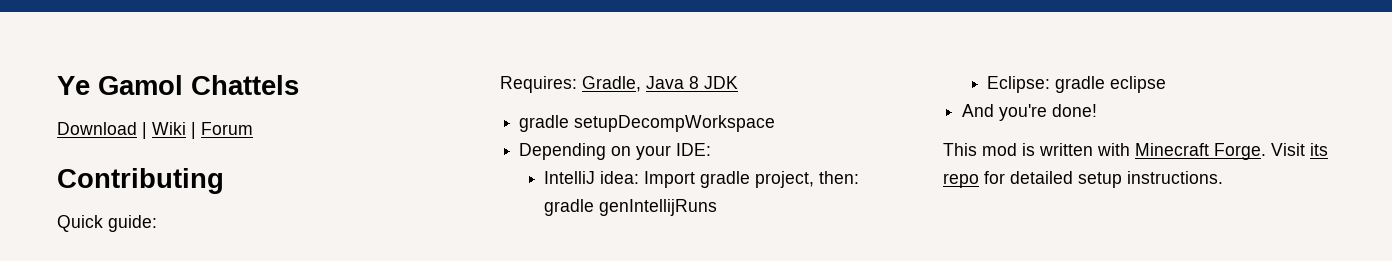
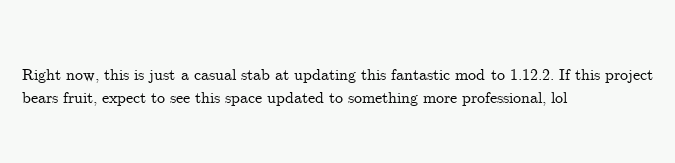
- Ye Gamol Chattels
- Download | Wiki | Forum
- Contributing
- Quick guide:
- Requires: Gradle, Java 8 JDK
- gradle setupDecompWorkspace
- Depending on your IDE:
- IntelliJ idea: Import gradle project, then: gradle genIntellijRuns
- Eclipse: gradle eclipse
- And you're done!
- This mod is written with Minecraft Forge. Visit its repo for detailed setup instructions.
+ Right now, this is just a casual stab at updating this fantastic mod to 1.12.2. If this project bears fruit, expect to see this space updated to something more professional, lol

